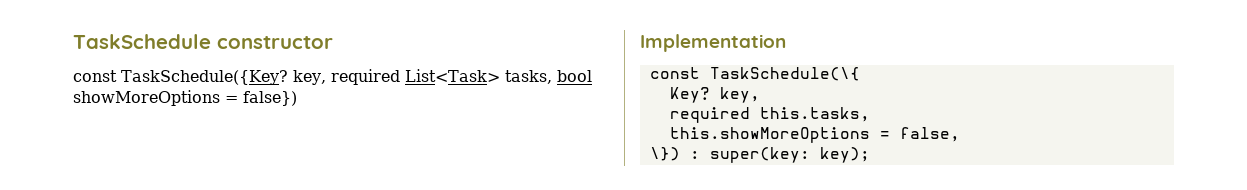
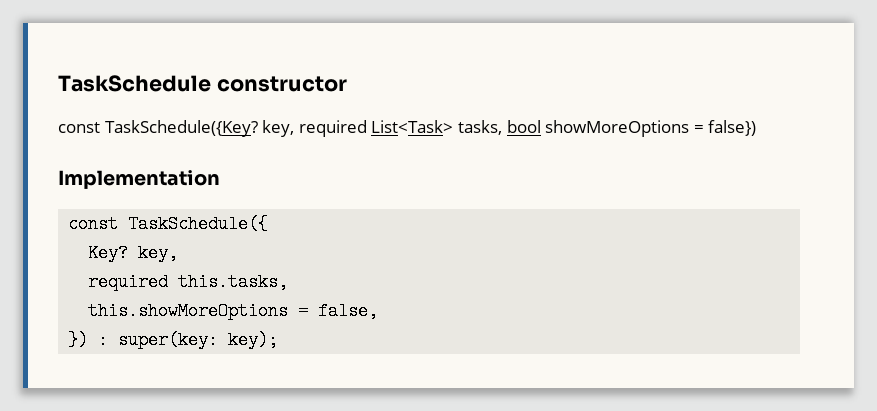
- const TaskSchedule(\{
+ const TaskSchedule({
- \}) : super(key: key);
+ }) : super(key: key);

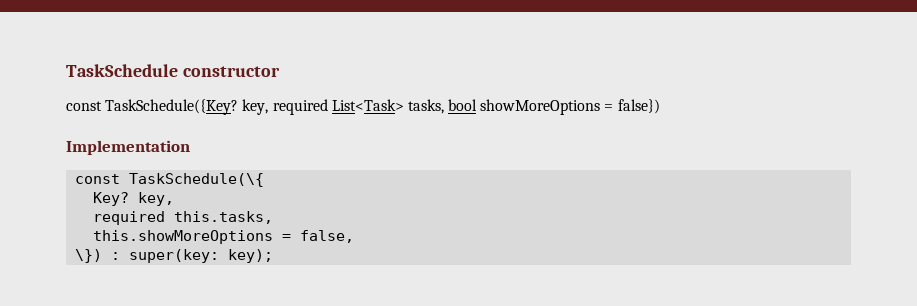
- const TaskSchedule({
+ const TaskSchedule(\{
- }) : super(key: key);
+ \}) : super(key: key);

